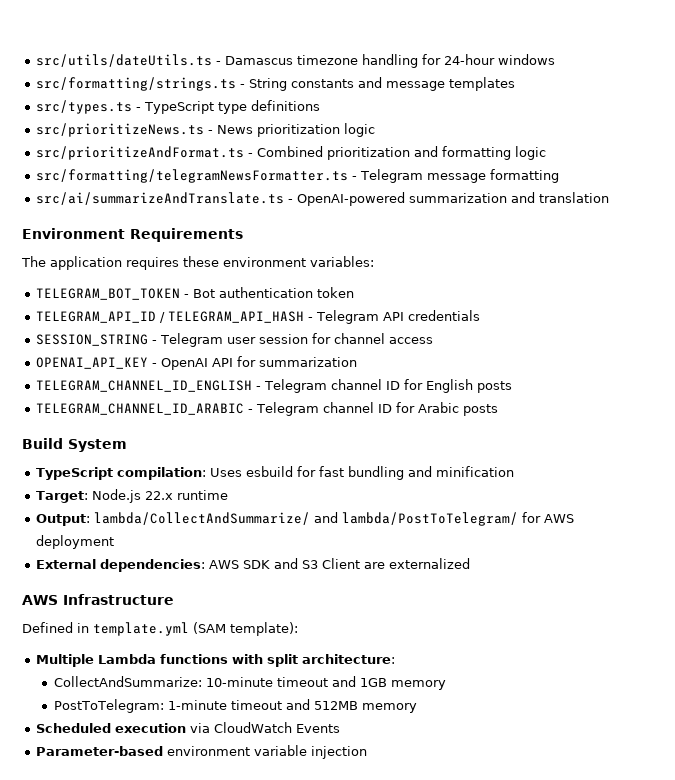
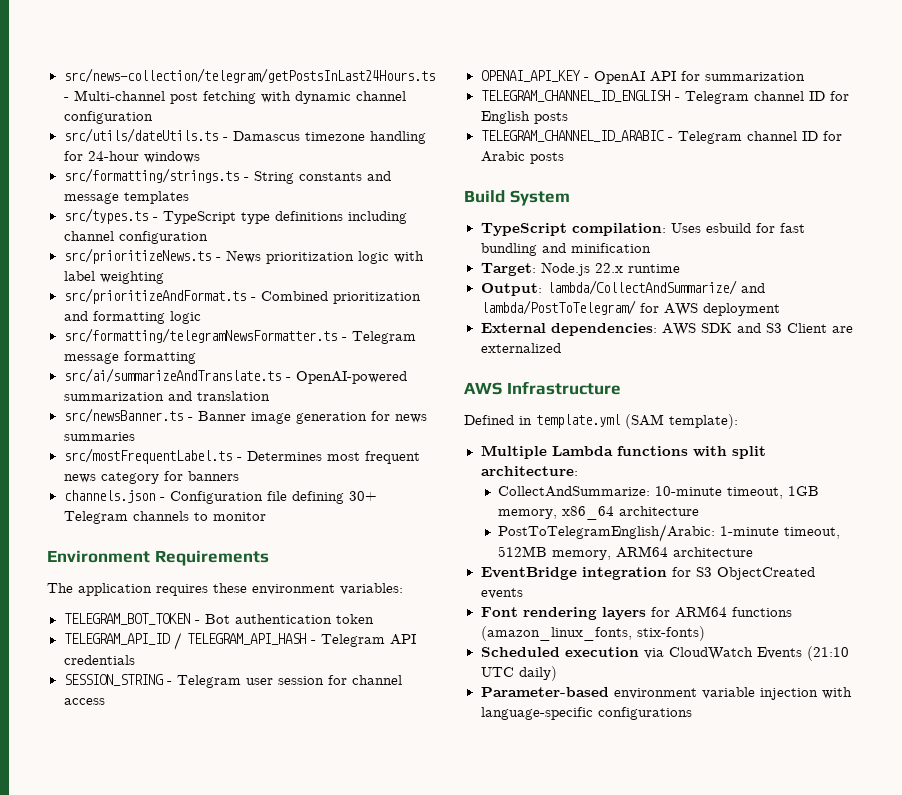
+ src/news-collection/telegram/getPostsInLast24Hours.ts - Multi-channel post fetching with dynamic channel configuration
- src/types.ts - TypeScript type definitions
+ src/types.ts - TypeScript type definitions including channel configuration
- src/prioritizeNews.ts - News prioritization logic
+ src/prioritizeNews.ts - News prioritization logic with label weighting
+ src/newsBanner.ts - Banner image generation for news summaries
+ src/mostFrequentLabel.ts - Determines most frequent news category for banners
+ channels.json - Configuration file defining 30+ Telegram channels to monitor
- CollectAndSummarize: 10-minute timeout and 1GB memory
- PostToTelegram: 1-minute timeout and 512MB memory
+ CollectAndSummarize: 10-minute timeout, 1GB memory, x86_64 architecture
+ PostToTelegramEnglish/Arabic: 1-minute timeout, 512MB memory, ARM64 architecture
+ EventBridge integration for S3 ObjectCreated events
+ Font rendering layers for ARM64 functions (amazon_linux_fonts, stix-fonts)
- Scheduled execution via CloudWatch Events
+ Scheduled execution via CloudWatch Events (21:10 UTC daily)
- Parameter-based environment variable injection
+ Parameter-based environment variable injection with language-specific configurations

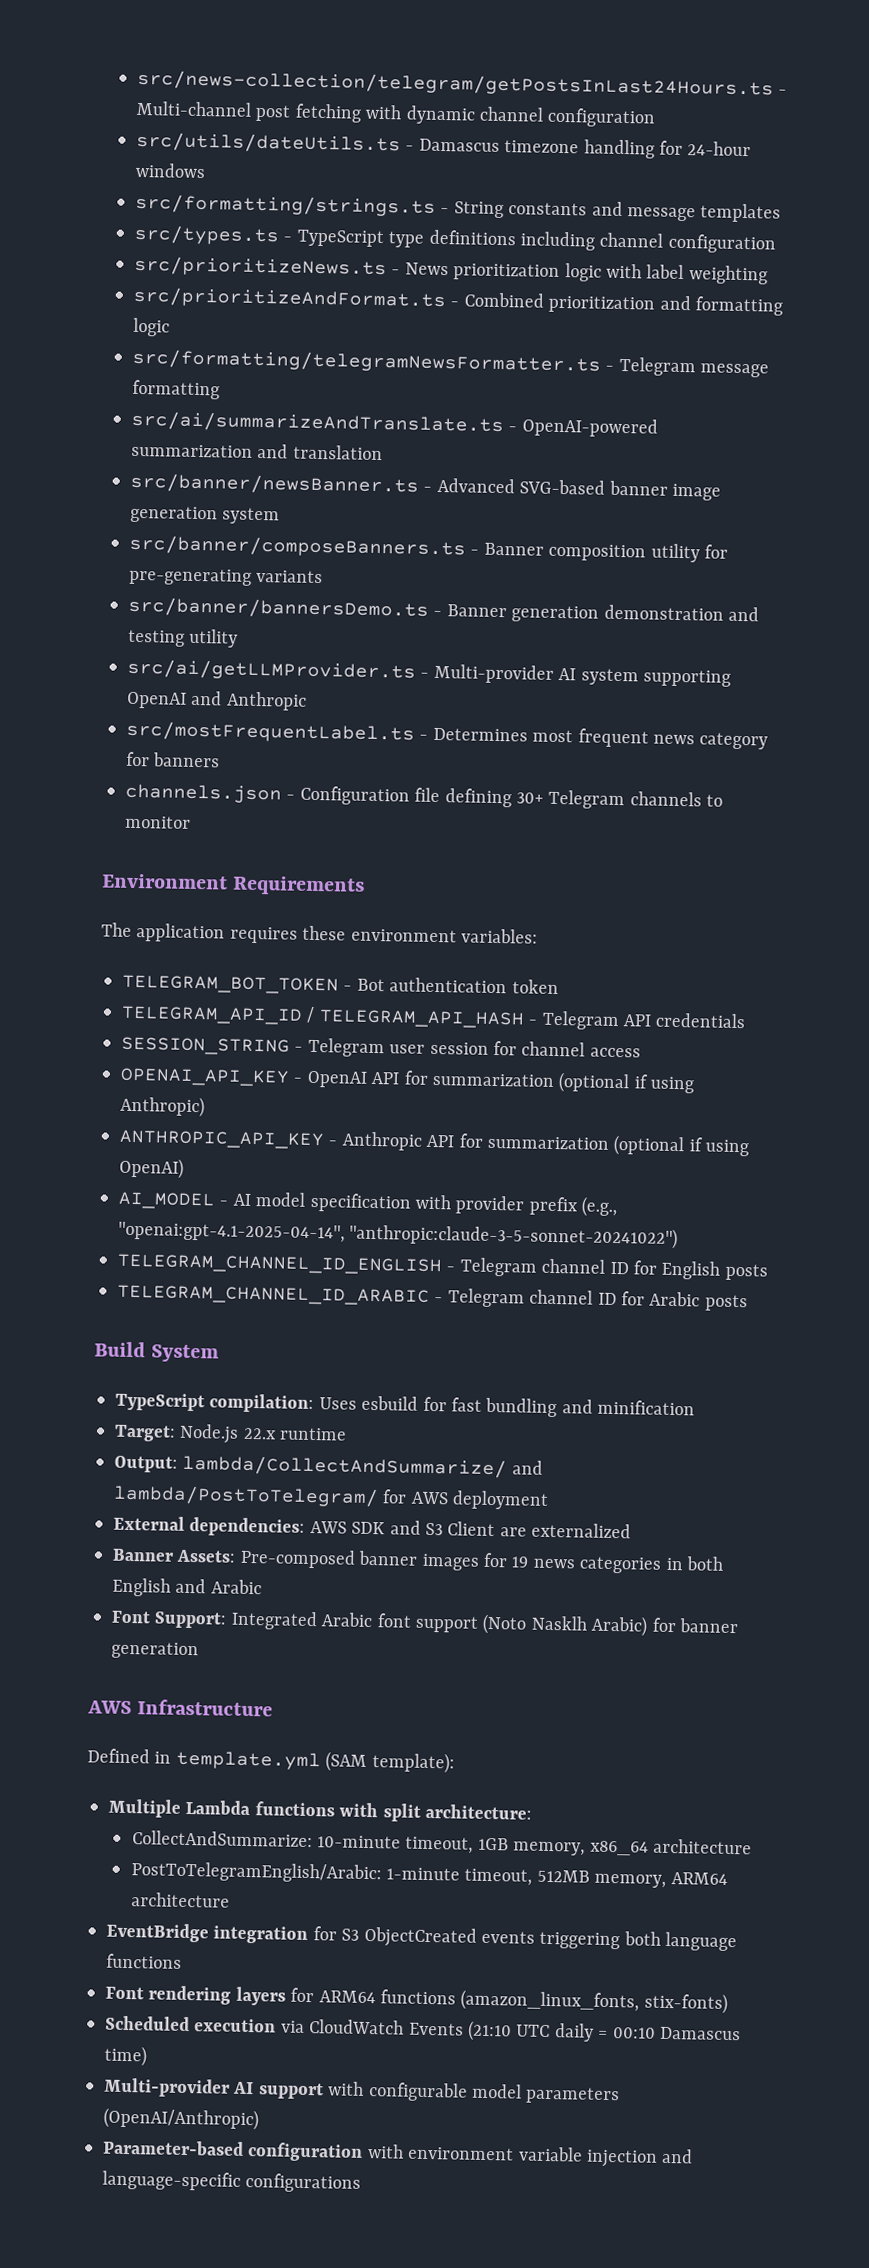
- src/newsBanner.ts - Banner image generation for news summaries
+ src/banner/newsBanner.ts - Advanced SVG-based banner image generation system
+ src/banner/composeBanners.ts - Banner composition utility for pre-generating variants
+ src/banner/bannersDemo.ts - Banner generation demonstration and testing utility
+ src/ai/getLLMProvider.ts - Multi-provider AI system supporting OpenAI and Anthropic
- OPENAI_API_KEY - OpenAI API for summarization
+ OPENAI_API_KEY - OpenAI API for summarization (optional if using Anthropic)
+ ANTHROPIC_API_KEY - Anthropic API for summarization (optional if using OpenAI)
+ AI_MODEL - AI model specification with provider prefix (e.g., "openai:gpt-4.1-2025-04-14", "anthropic:claude-3-5-sonnet-20241022")
+ Banner Assets: Pre-composed banner images for 19 news categories in both English and Arabic
+ Font Support: Integrated Arabic font support (Noto Nasklh Arabic) for banner generation
- EventBridge integration for S3 ObjectCreated events
+ EventBridge integration for S3 ObjectCreated events triggering both language functions
- Scheduled execution via CloudWatch Events (21:10 UTC daily)
+ Scheduled execution via CloudWatch Events (21:10 UTC daily = 00:10 Damascus time)
+ Multi-provider AI support with configurable model parameters (OpenAI/Anthropic)
- Parameter-based environment variable injection with language-specific configurations
+ Parameter-based configuration with environment variable injection and language-specific configurations

